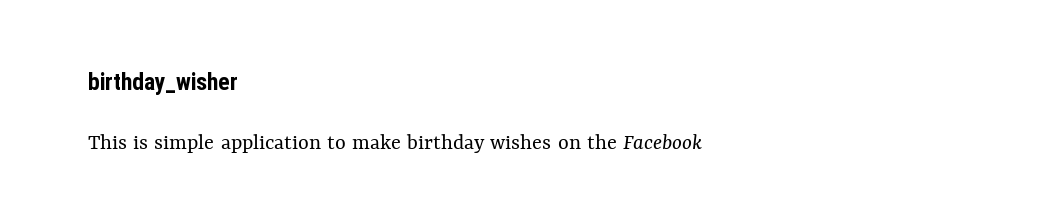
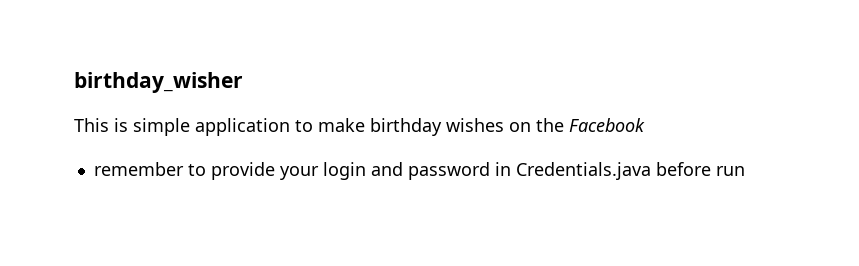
+ remember to provide your login and password in Credentials.java before run

